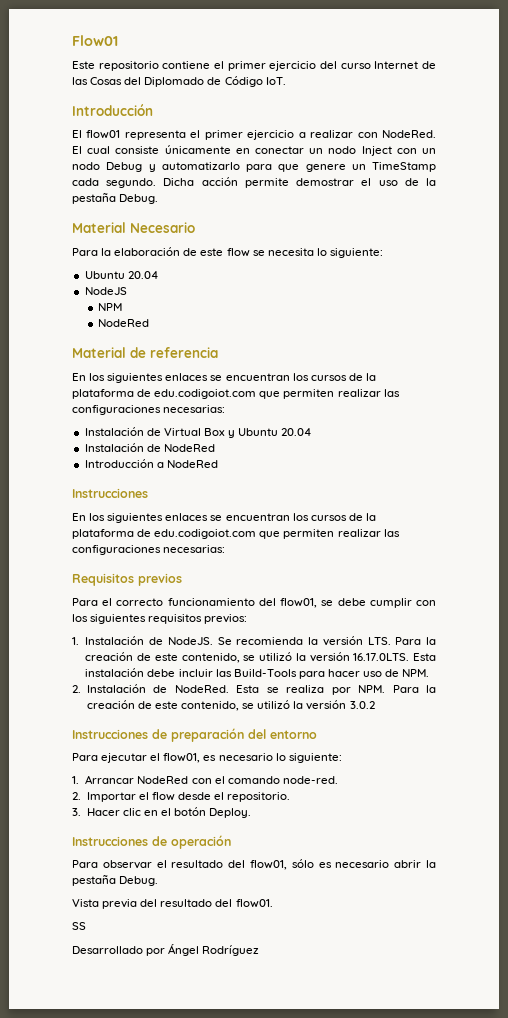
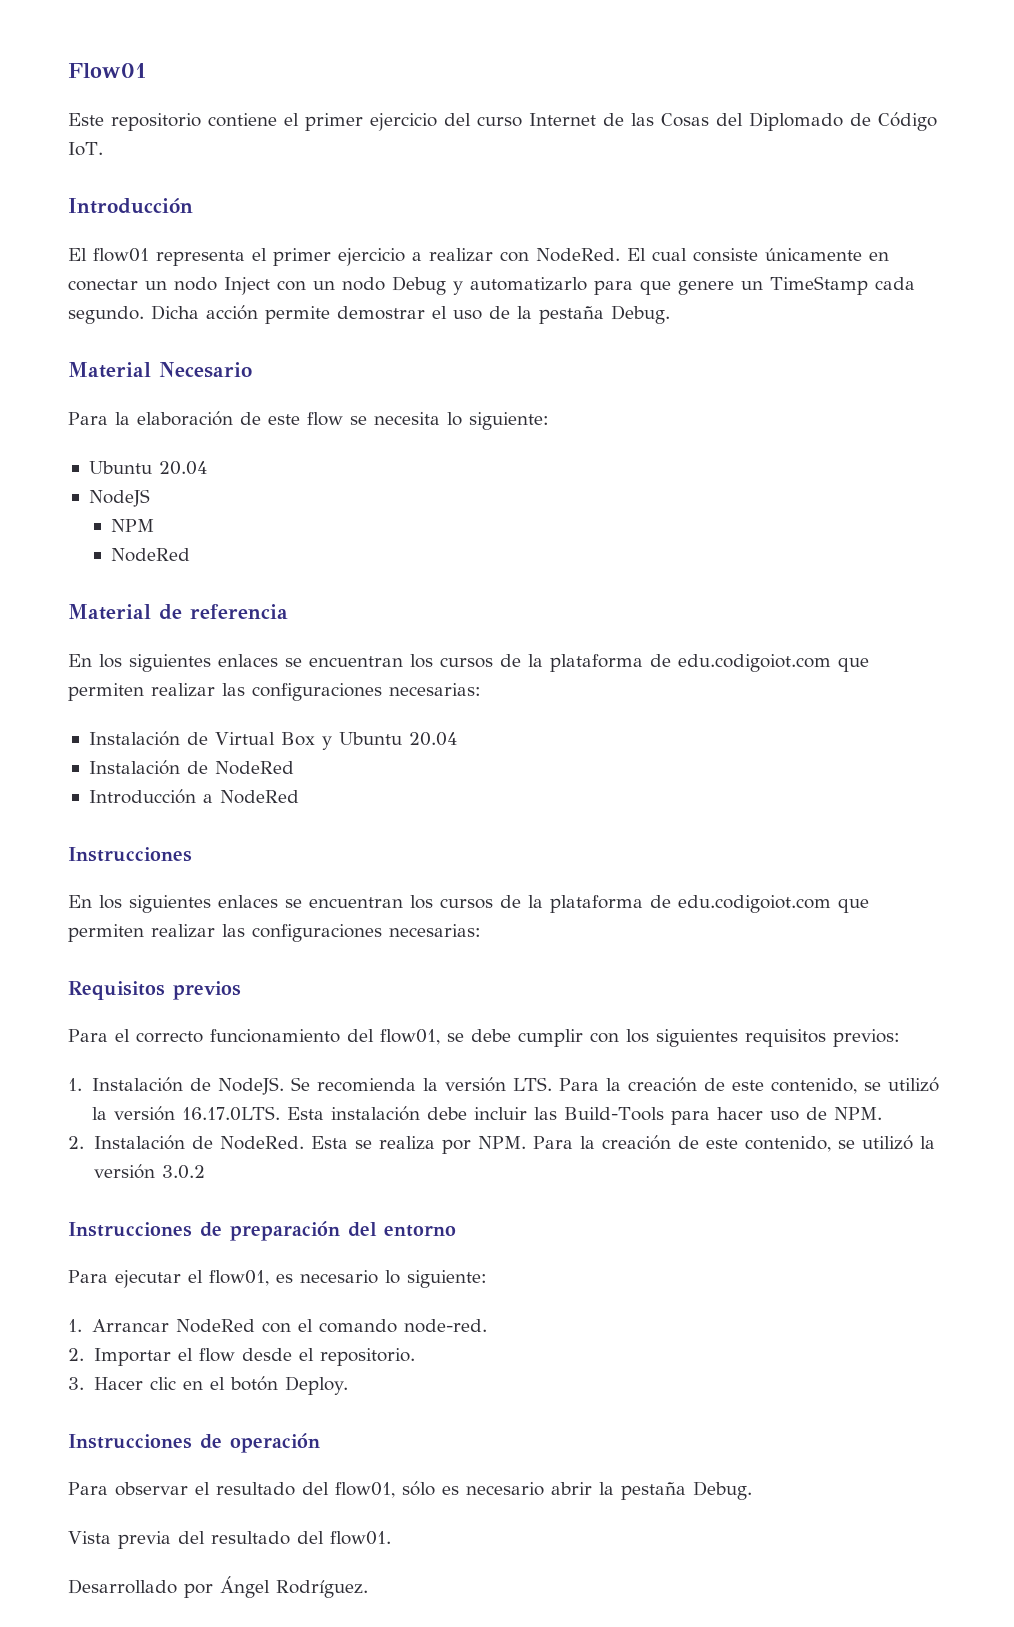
- SS
- Desarrollado por Ángel Rodríguez
+ Desarrollado por Ángel Rodríguez.

